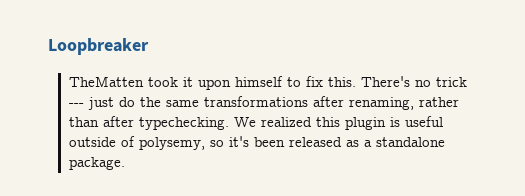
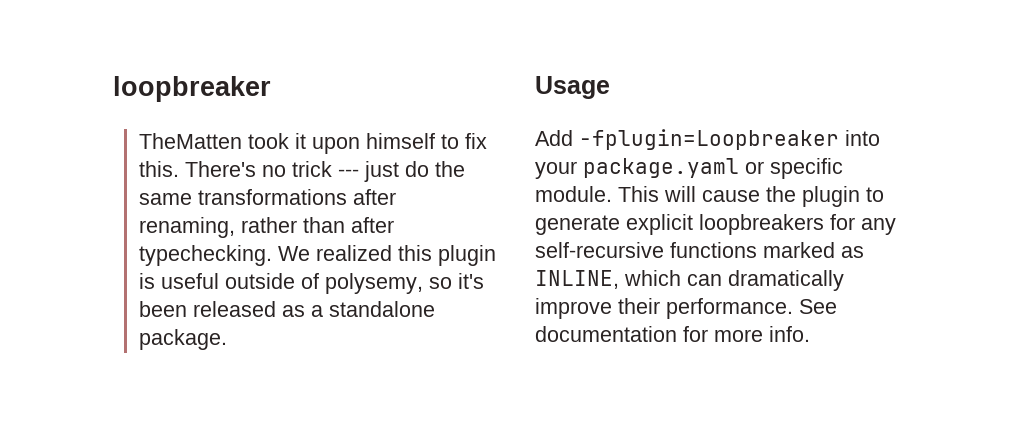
- Loopbreaker
+ loopbreaker
+ Usage
+ Add -fplugin=Loopbreaker into your package.yaml or specific module. This will cause the plugin to generate explicit loopbreakers for any self-recursive functions marked as INLINE, which can dramatically improve their performance. See documentation for more info.

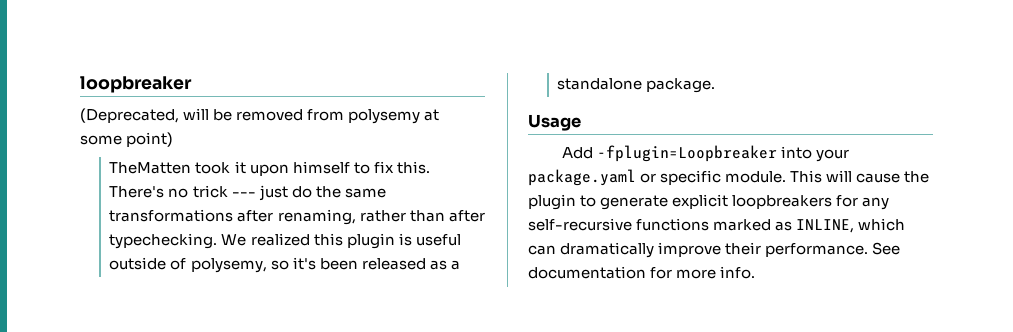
+ (Deprecated, will be removed from polysemy at some point)

